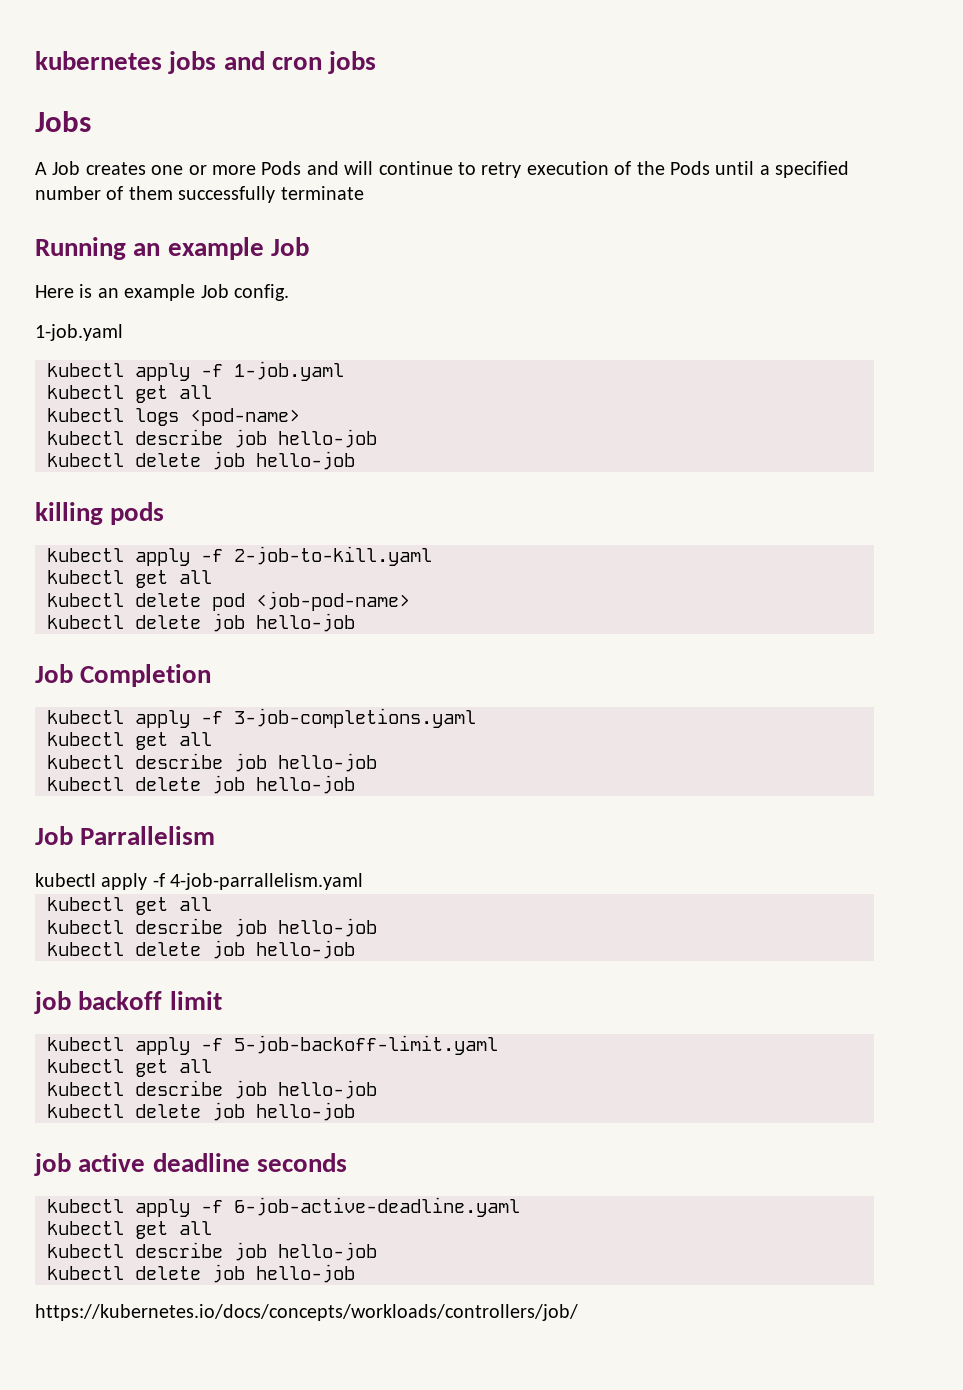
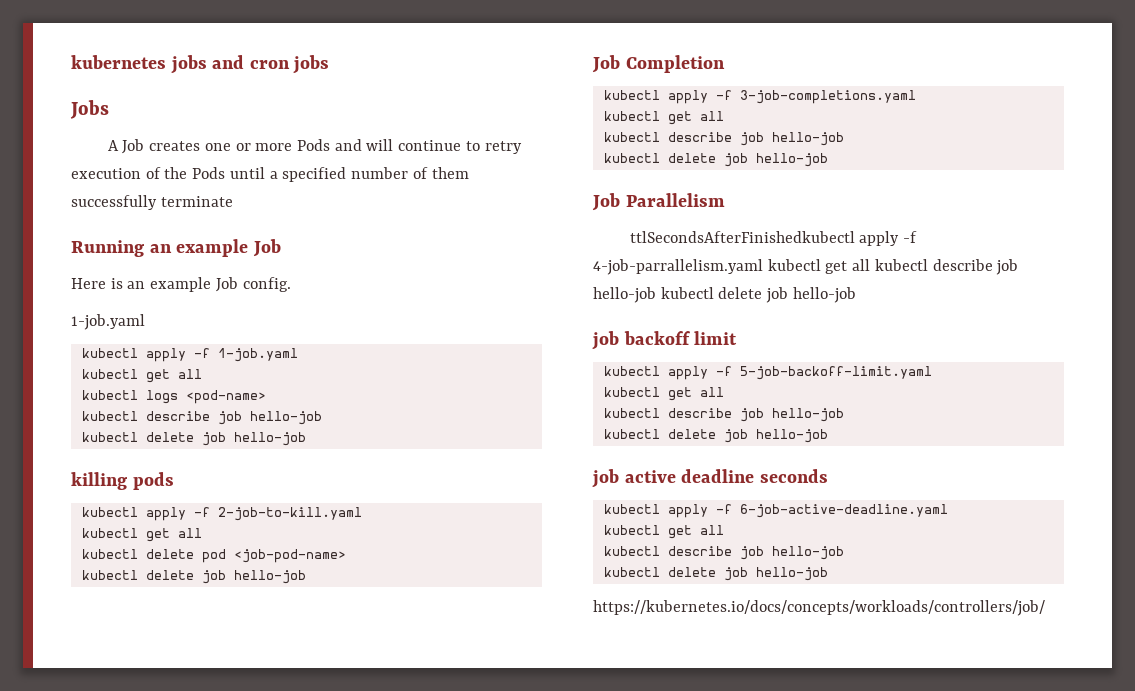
- Job Parrallelism
- kubectl apply -f 4-job-parrallelism.yaml
- kubectl get all
- kubectl describe job hello-job
- kubectl delete job hello-job
+ Job Parallelism
+ ttlSecondsAfterFinishedkubectl apply -f 4-job-parrallelism.yaml kubectl get all kubectl describe job hello-job kubectl delete job hello-job

